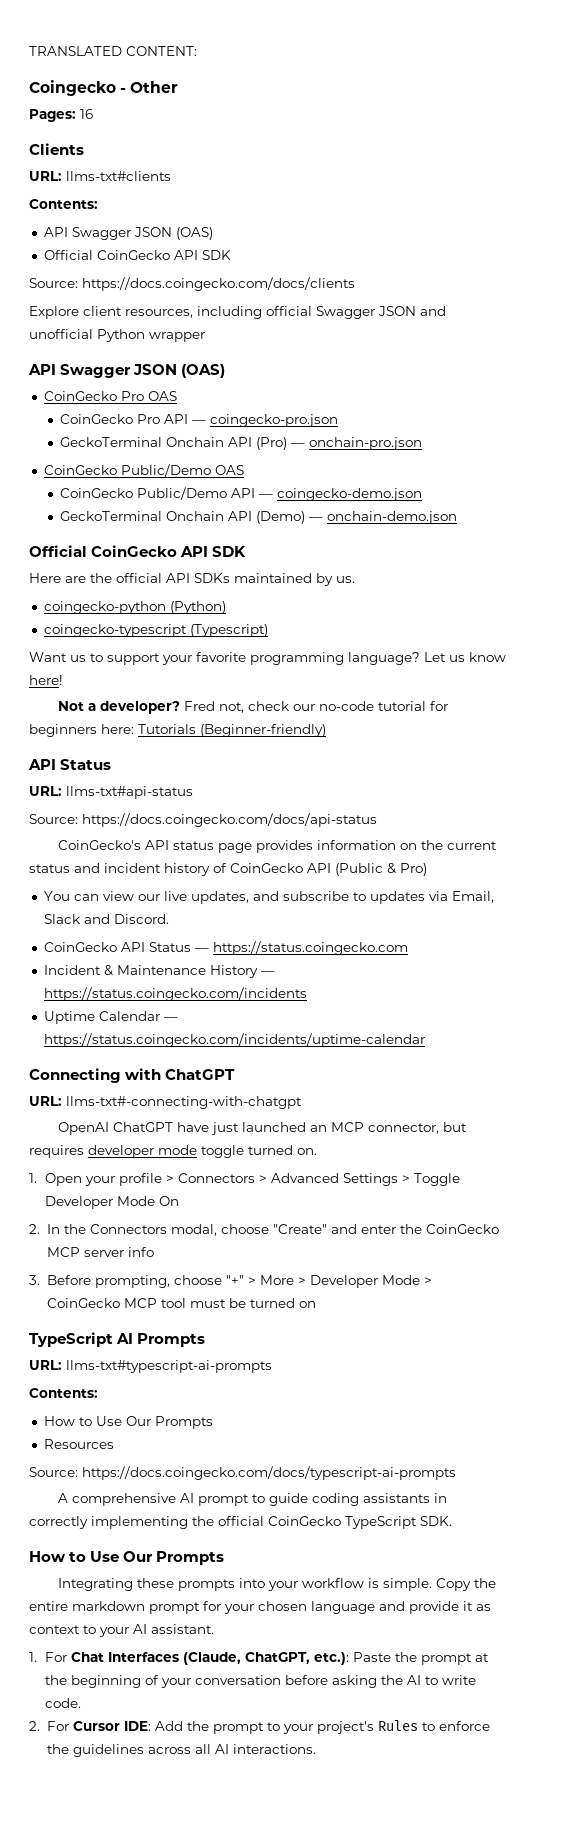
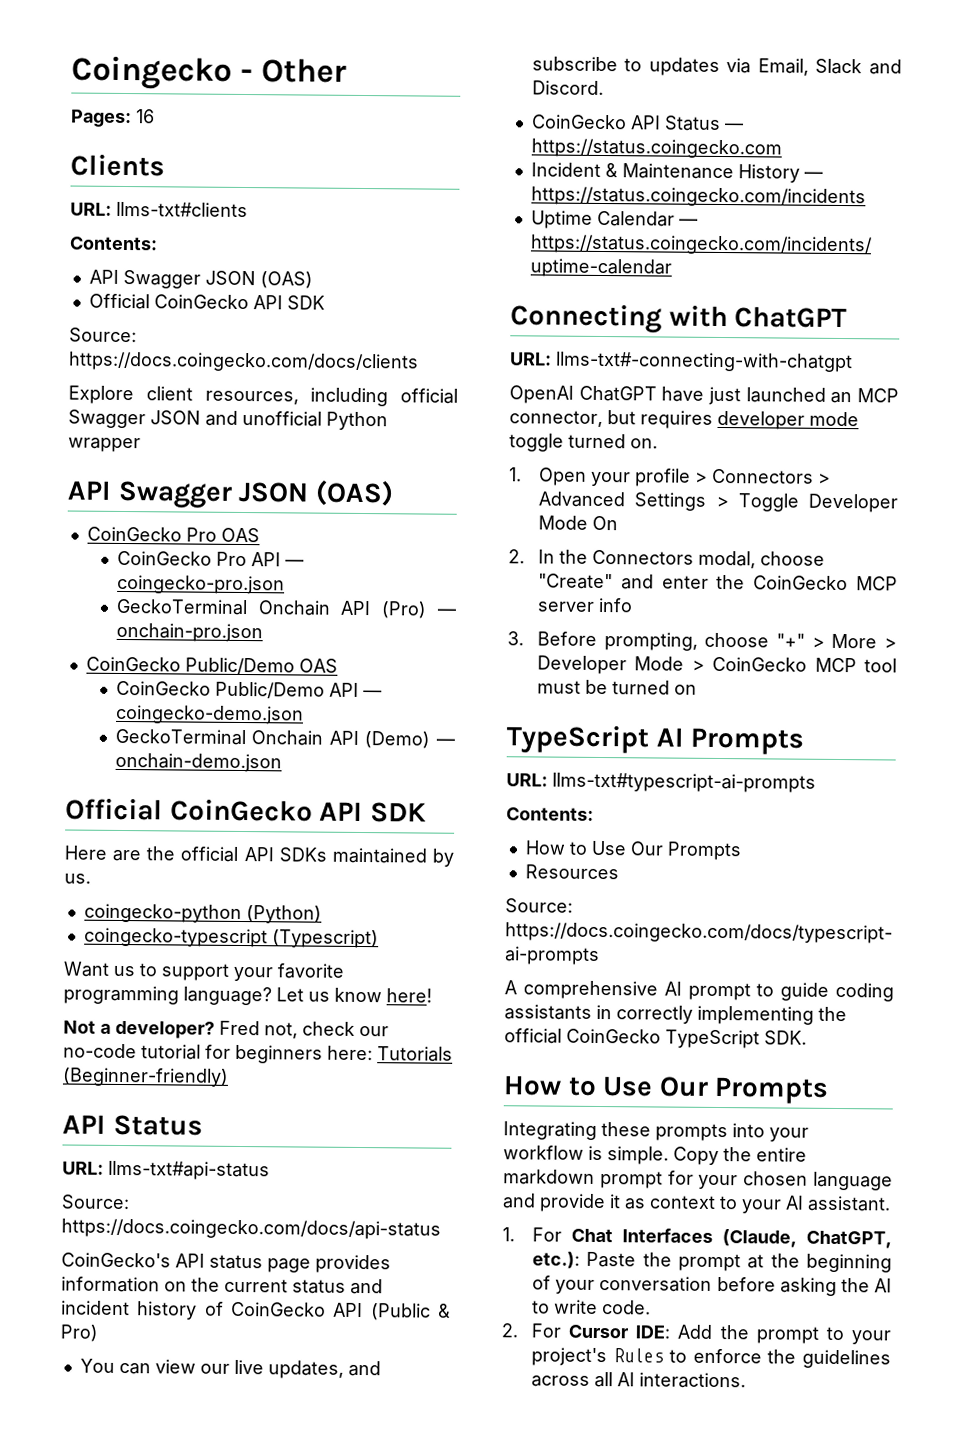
- TRANSLATED CONTENT:

